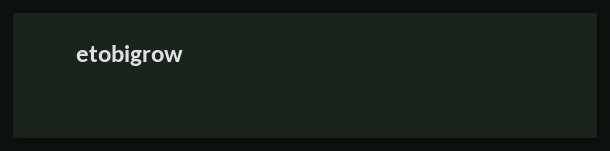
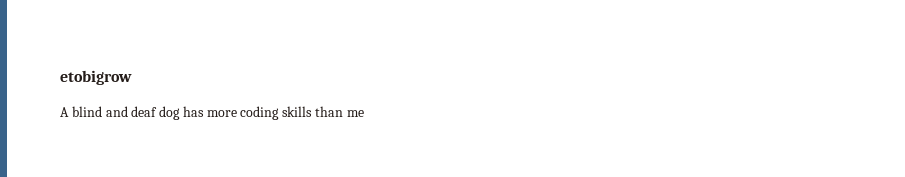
+ A blind and deaf dog has more coding skills than me

